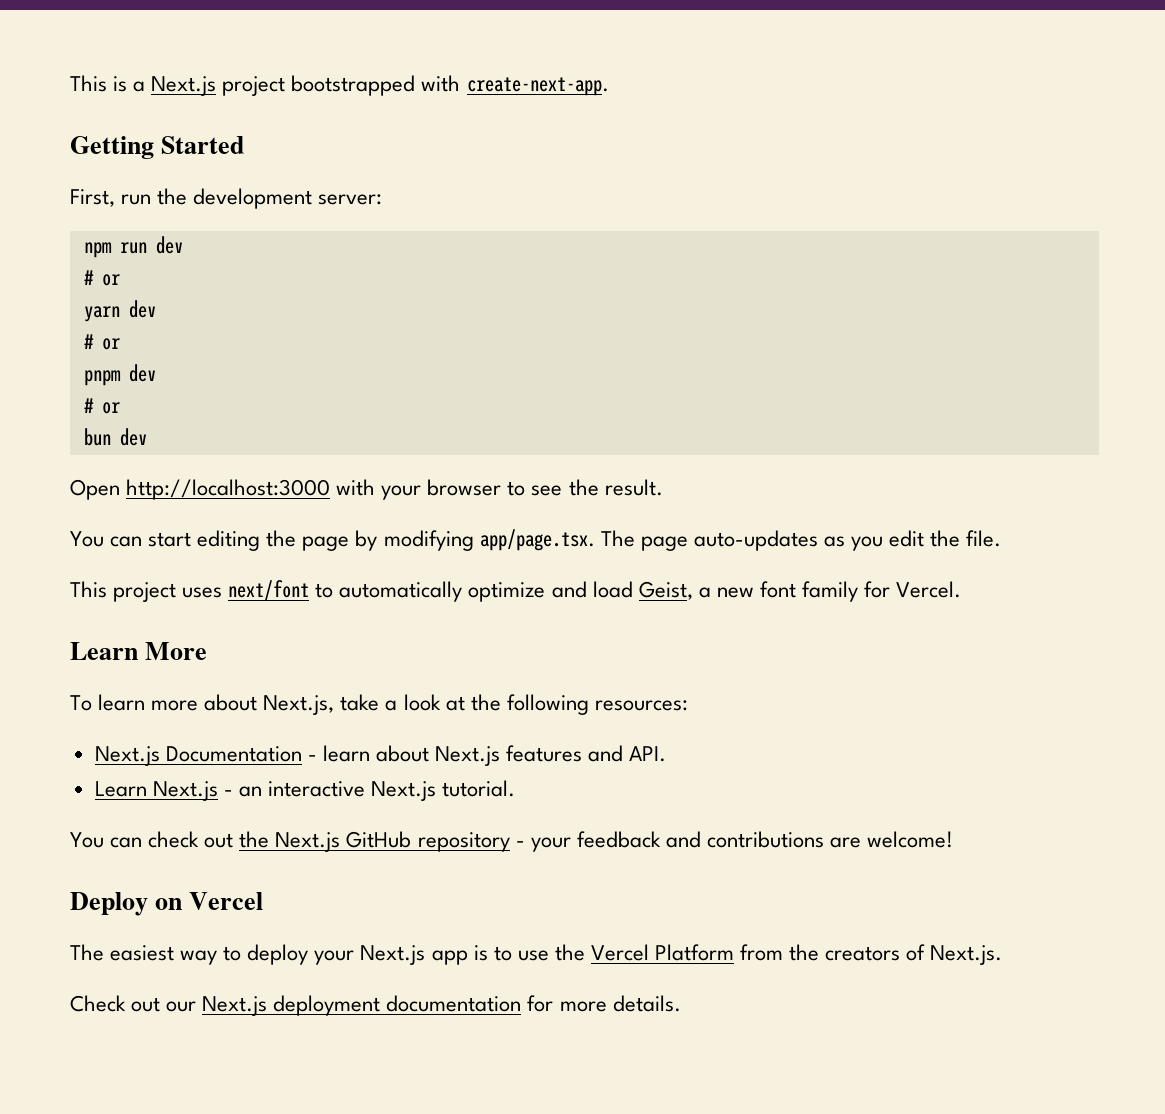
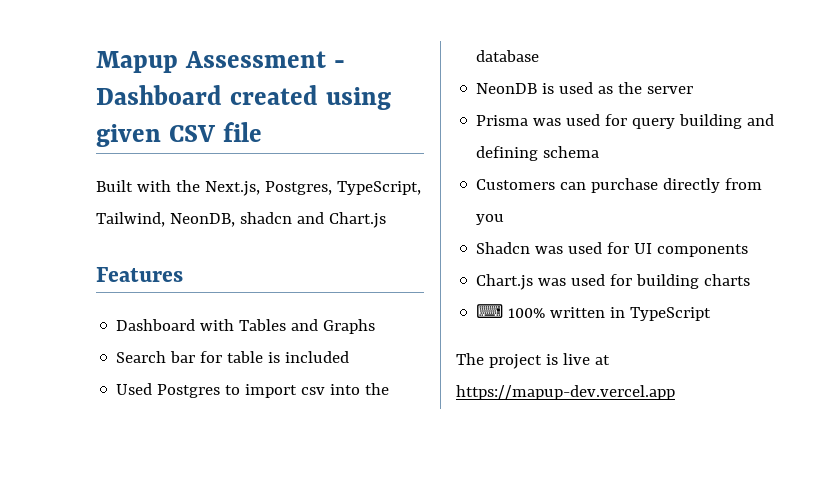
- This is a Next.js project bootstrapped with create-next-app.
- Getting Started
- First, run the development server:
- npm run dev
- # or
- yarn dev
- # or
- pnpm dev
- # or
- bun dev
- Open http://localhost:3000 with your browser to see the result.
- You can start editing the page by modifying app/page.tsx. The page auto-updates as you edit the file.
- This project uses next/font to automatically optimize and load Geist, a new font family for Vercel.
- Learn More
- To learn more about Next.js, take a look at the following resources:
- Next.js Documentation - learn about Next.js features and API.
- Learn Next.js - an interactive Next.js tutorial.
- You can check out the Next.js GitHub repository - your feedback and contributions are welcome!
- Deploy on Vercel
- The easiest way to deploy your Next.js app is to use the Vercel Platform from the creators of Next.js.
- Check out our Next.js deployment documentation for more details.
+ Mapup Assessment - Dashboard created using given CSV file
+ Built with the Next.js, Postgres, TypeScript, Tailwind, NeonDB, shadcn and Chart.js
+ Features
+ Dashboard with Tables and Graphs
+ Search bar for table is included
+ Used Postgres to import csv into the database
+ NeonDB is used as the server
+ Prisma was used for query building and defining schema
+ Customers can purchase directly from you
+ Shadcn was used for UI components
+ Chart.js was used for building charts
+ ⌨ 100% written in TypeScript
+ The project is live at https://mapup-dev.vercel.app

